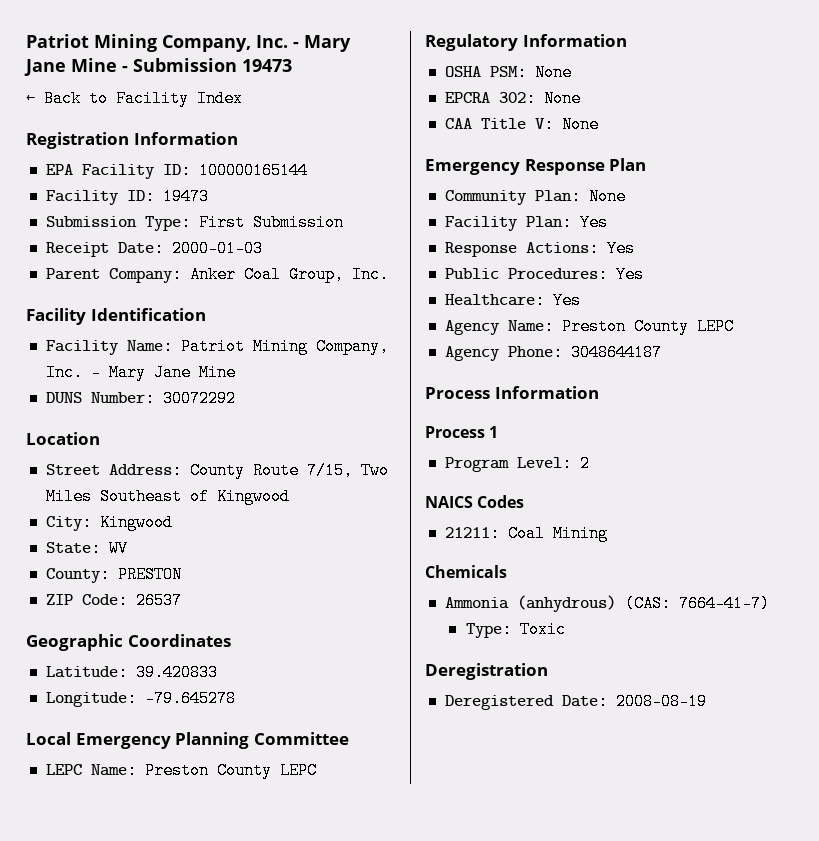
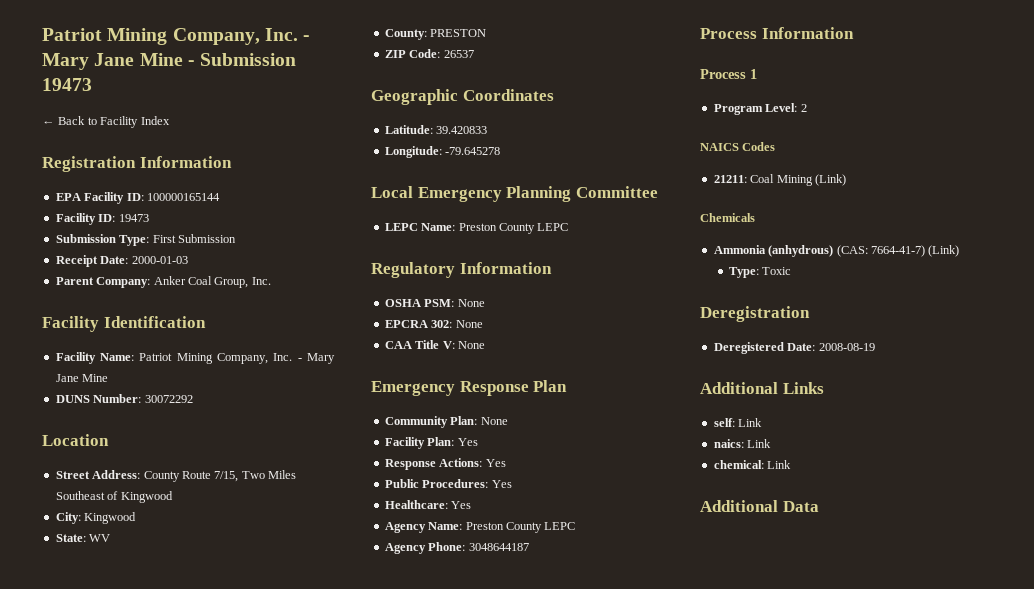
- 21211: Coal Mining
+ 21211: Coal Mining (Link)
- Ammonia (anhydrous) (CAS: 7664-41-7)
+ Ammonia (anhydrous) (CAS: 7664-41-7) (Link)
+ Additional Links
+ self: Link
+ naics: Link
+ chemical: Link
+ Additional Data

